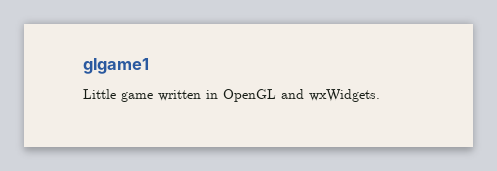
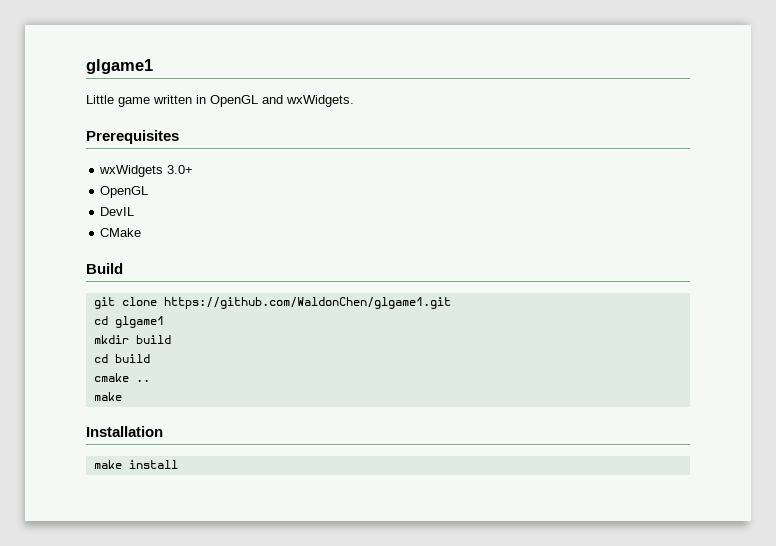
+ Prerequisites
+ wxWidgets 3.0+
+ OpenGL
+ DevIL
+ CMake
+ Build
+ git clone https://github.com/WaldonChen/glgame1.git
+ cd glgame1
+ mkdir build
+ cd build
+ cmake ..
+ make
+ Installation
+ make install

